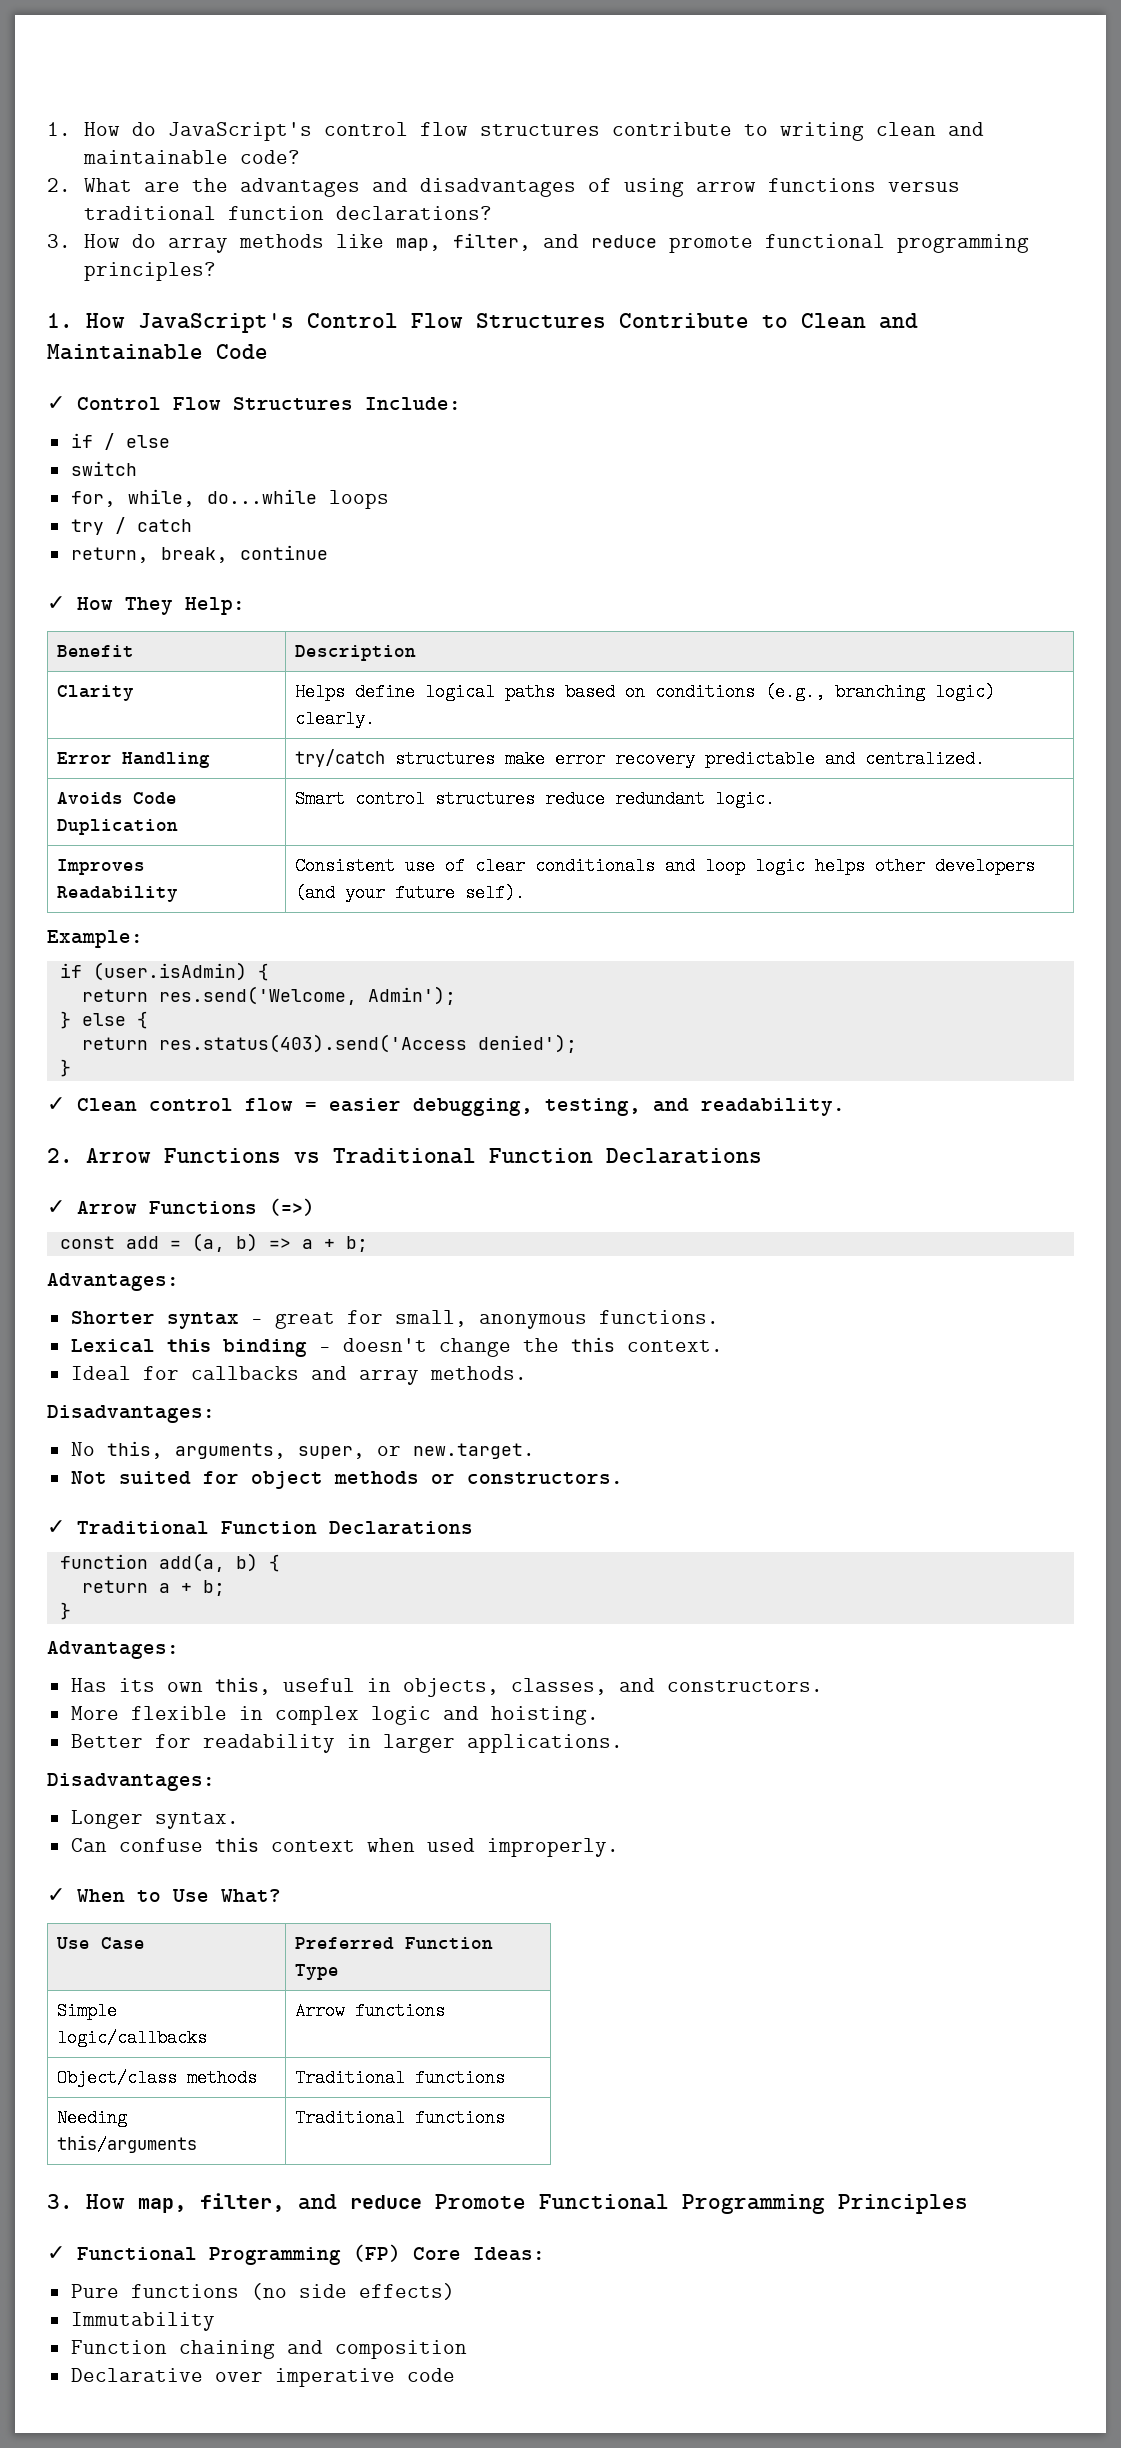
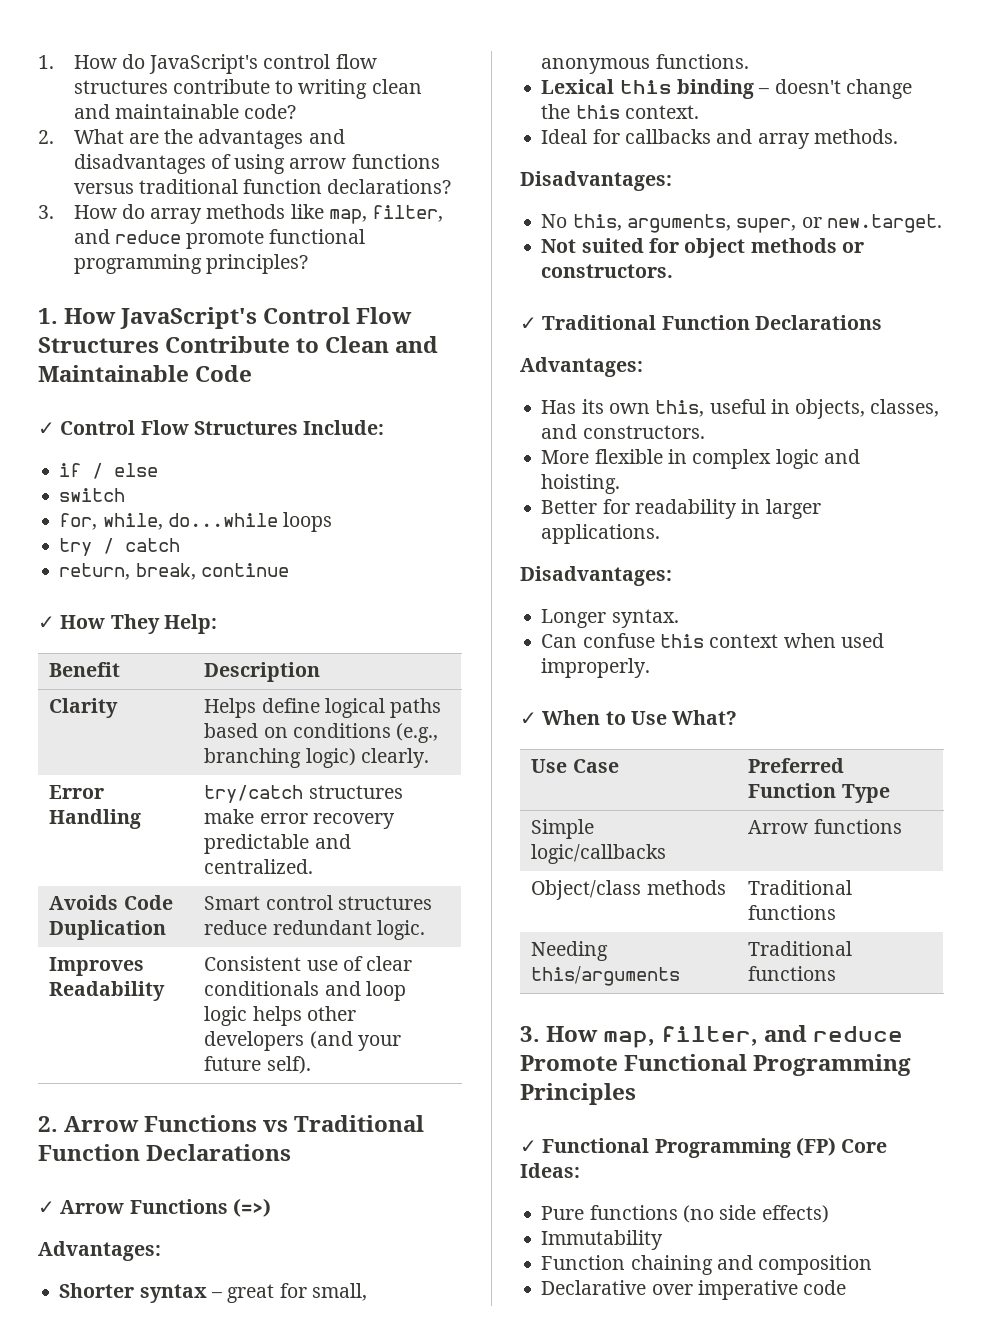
- Example:
- if (user.isAdmin) {
- return res.send('Welcome, Admin');
- } else {
- return res.status(403).send('Access denied');
- }
- ✓ Clean control flow = easier debugging, testing, and readability.
- const add = (a, b) => a + b;
- function add(a, b) {
- return a + b;
- }

